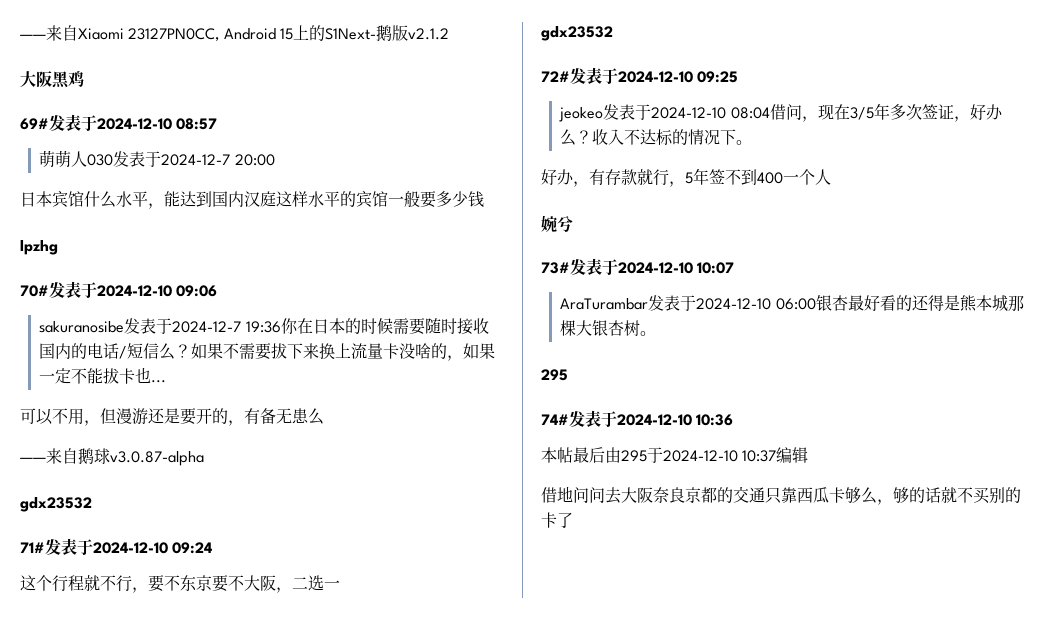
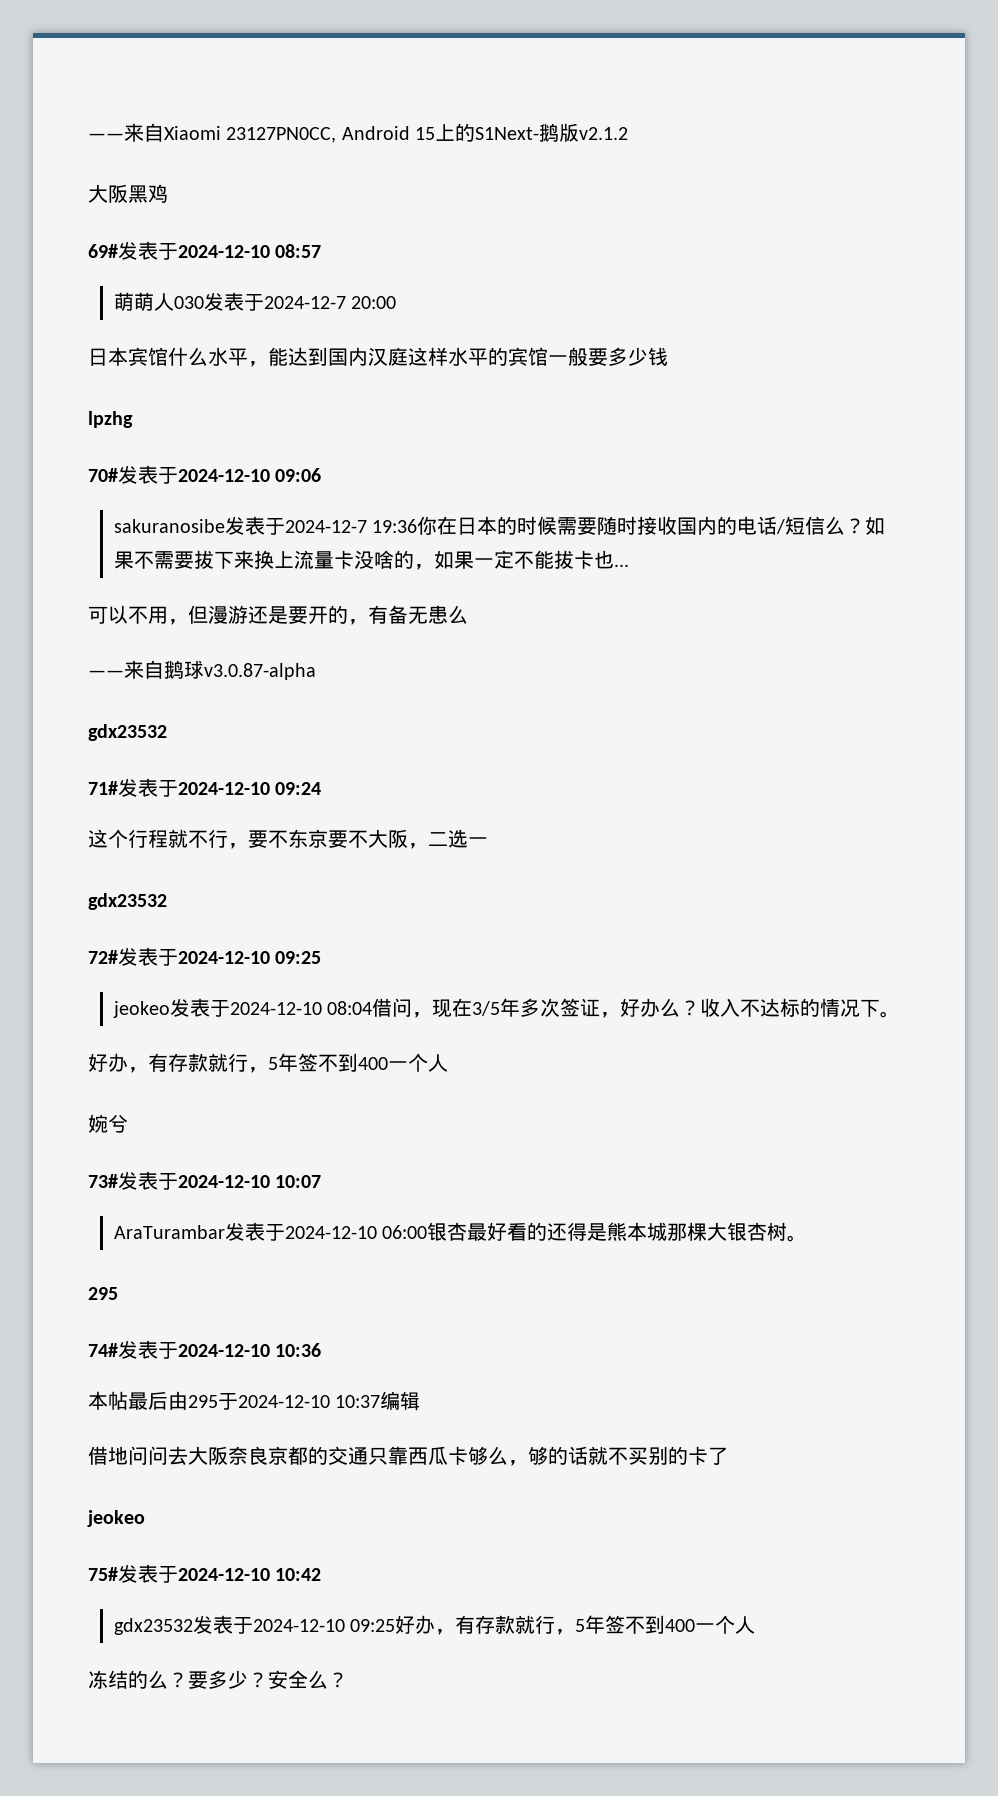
  借地问问去大阪奈良京都的交通只靠西瓜卡够么，够的话就不买别的卡了
+ jeokeo
+ 75#发表于2024-12-10 10:42
+ gdx23532发表于2024-12-10 09:25好办，有存款就行，5年签不到400一个人
+ 冻结的么？要多少？安全么？

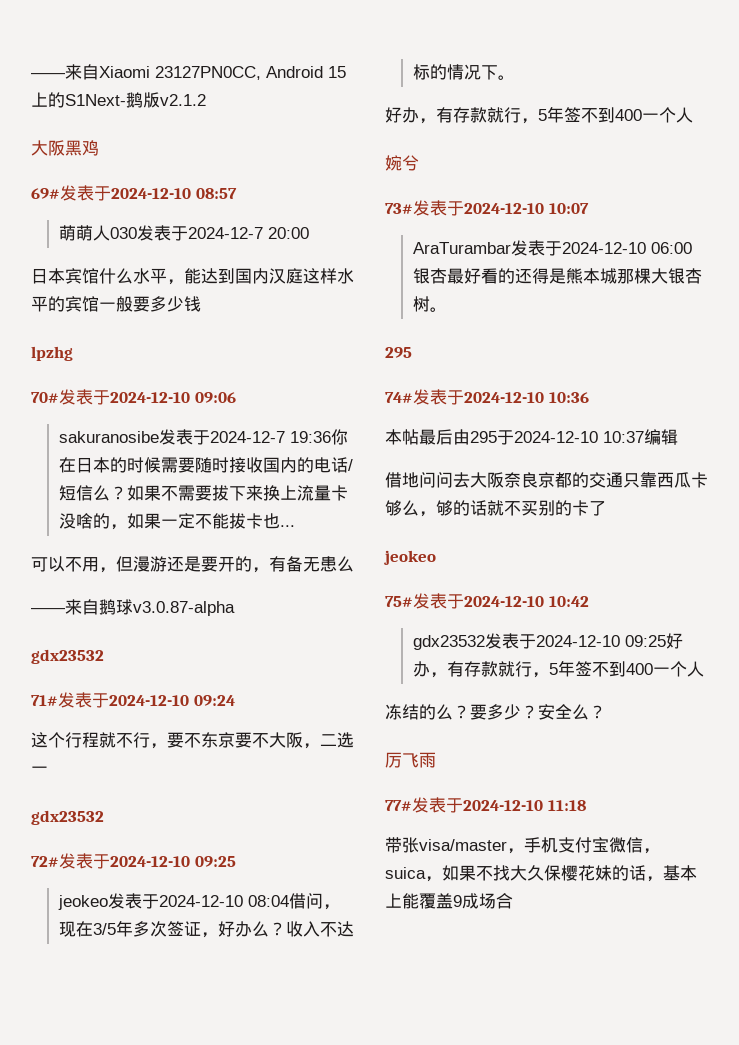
+ 厉飞雨
+ 77#发表于2024-12-10 11:18
+ 带张visa/master，手机支付宝微信，suica，如果不找大久保樱花妹的话，基本上能覆盖9成场合

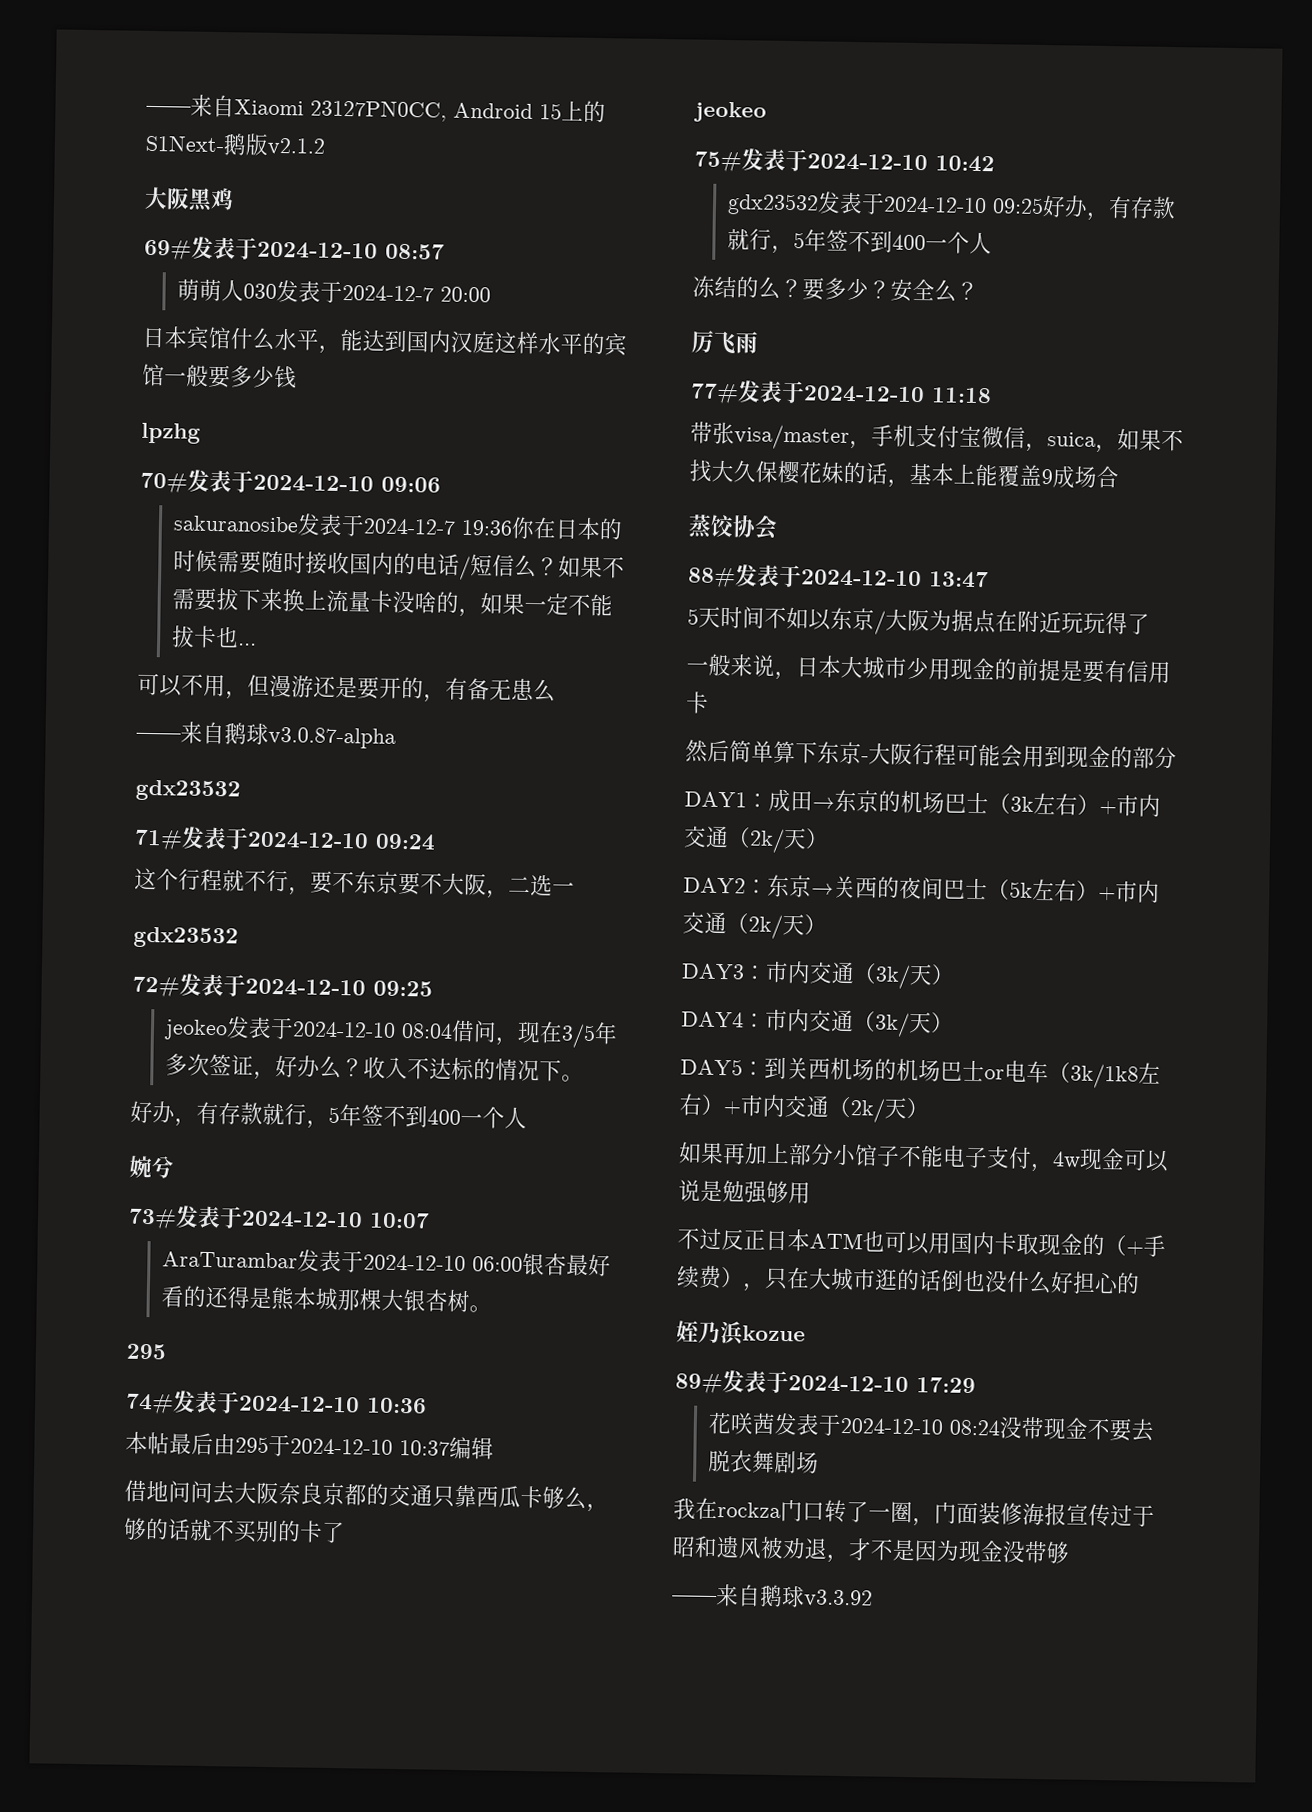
+ 蒸饺协会
+ 88#发表于2024-12-10 13:47
+ 5天时间不如以东京/大阪为据点在附近玩玩得了
+ 一般来说，日本大城市少用现金的前提是要有信用卡
+ 然后简单算下东京-大阪行程可能会用到现金的部分
+ DAY1：成田→东京的机场巴士（3k左右）+市内交通（2k/天）
+ DAY2：东京→关西的夜间巴士（5k左右）+市内交通（2k/天）
+ DAY3：市内交通（3k/天）
+ DAY4：市内交通（3k/天）
+ DAY5：到关西机场的机场巴士or电车（3k/1k8左右）+市内交通（2k/天）
+ 如果再加上部分小馆子不能电子支付，4w现金可以说是勉强够用
+ 不过反正日本ATM也可以用国内卡取现金的（+手续费），只在大城市逛的话倒也没什么好担心的
+ 姪乃浜kozue
+ 89#发表于2024-12-10 17:29
+ 花咲茜发表于2024-12-10 08:24没带现金不要去脱衣舞剧场
+ 我在rockza门口转了一圈，门面装修海报宣传过于昭和遗风被劝退，才不是因为现金没带够
+ ——来自鹅球v3.3.92

